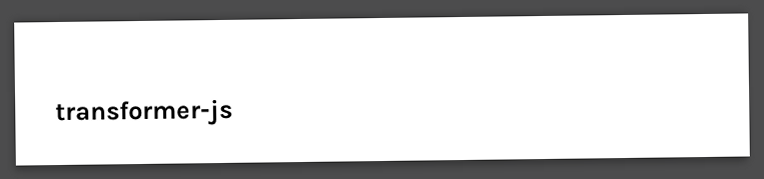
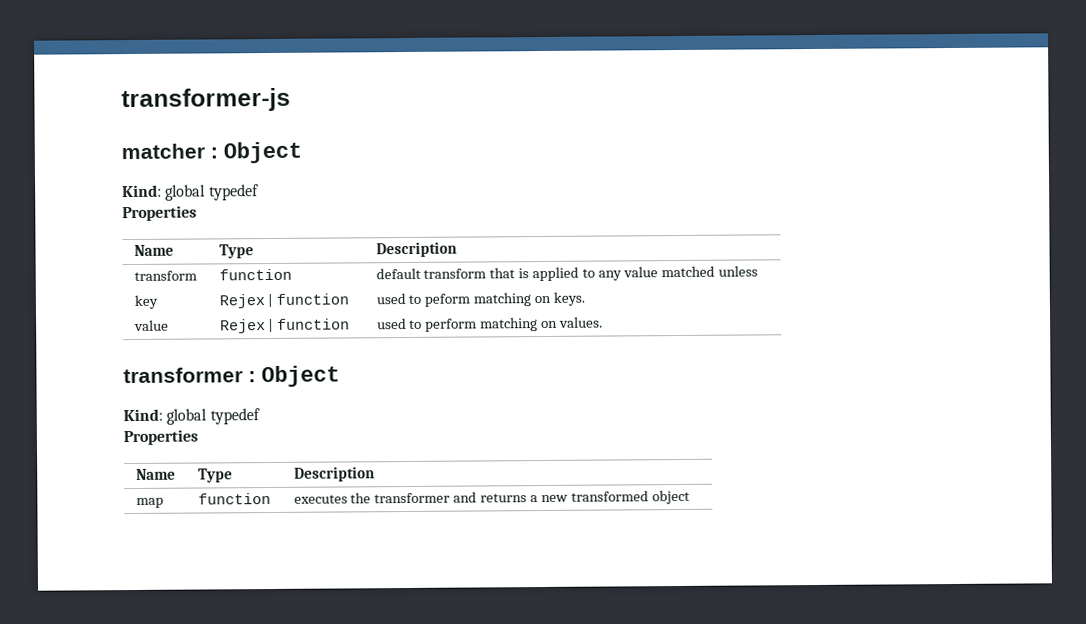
+ matcher : Object
+ Kind: global typedef
+ Properties
+ Name | Type | Description
+ transform | function | default transform that is applied to any value matched unless
+ key | Rejex | function | used to peform matching on keys.
+ value | Rejex | function | used to perform matching on values.
+ transformer : Object
+ Kind: global typedef
+ Properties
+ Name | Type | Description
+ map | function | executes the transformer and returns a new transformed object

